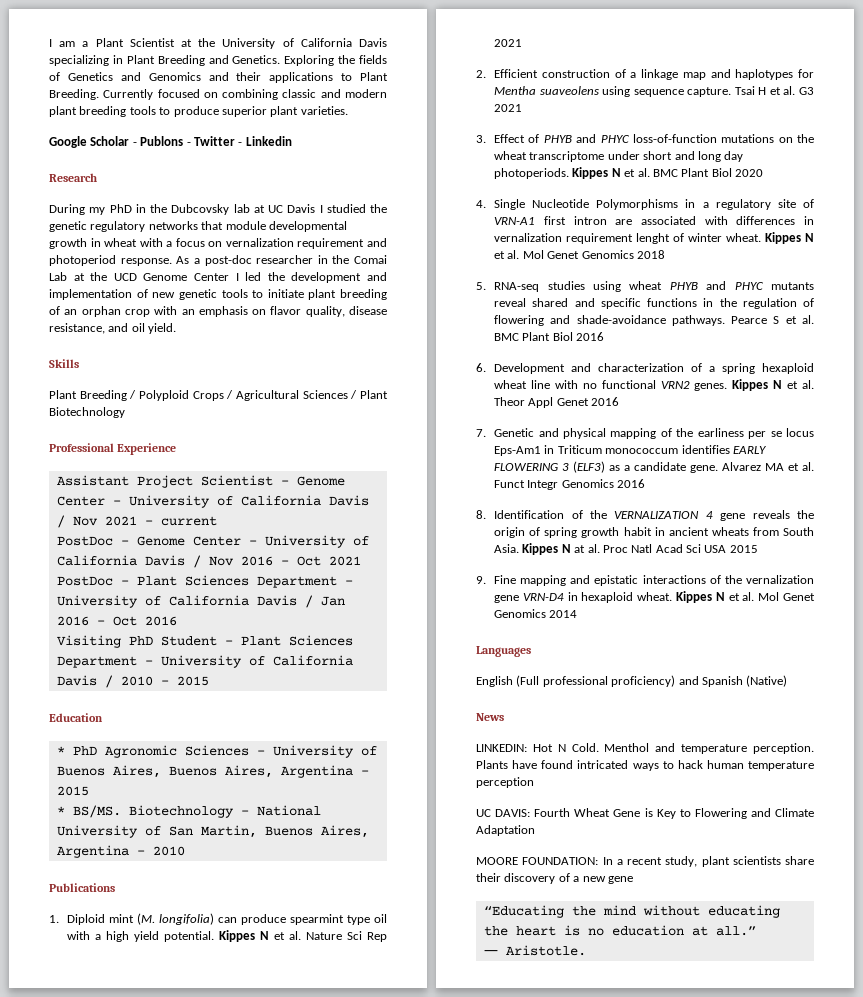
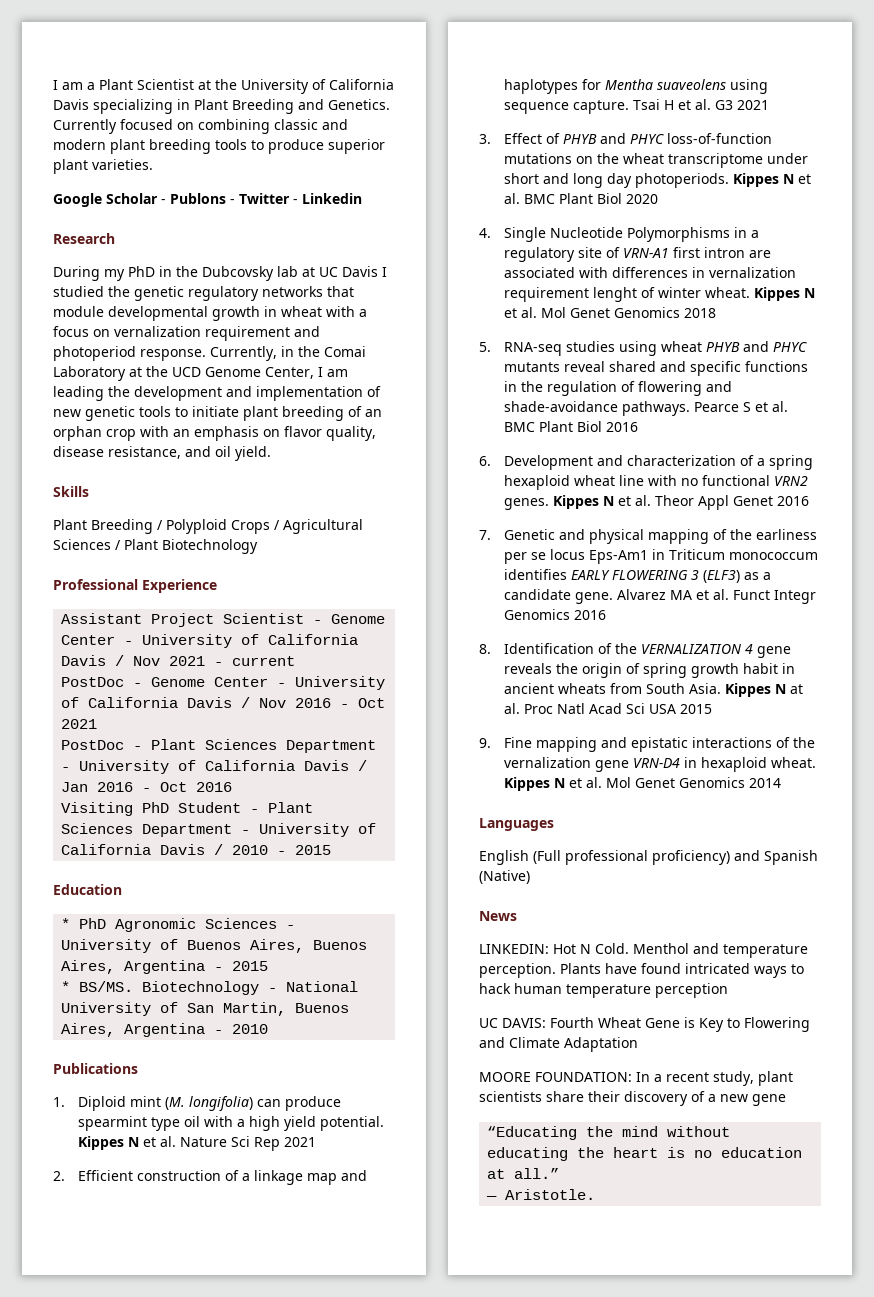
- Exploring the fields of Genetics and Genomics and their applications to Plant Breeding.
- As a post-doc researcher in the Comai Lab at the UCD Genome Center I led the development and implementation of new genetic tools to initiate plant breeding of an orphan crop with an emphasis on flavor quality, disease resistance, and oil yield.
+ Currently, in the Comai Laboratory at the UCD Genome Center, I am leading the development and implementation of new genetic tools to initiate plant breeding of an orphan crop with an emphasis on flavor quality, disease resistance, and oil yield.

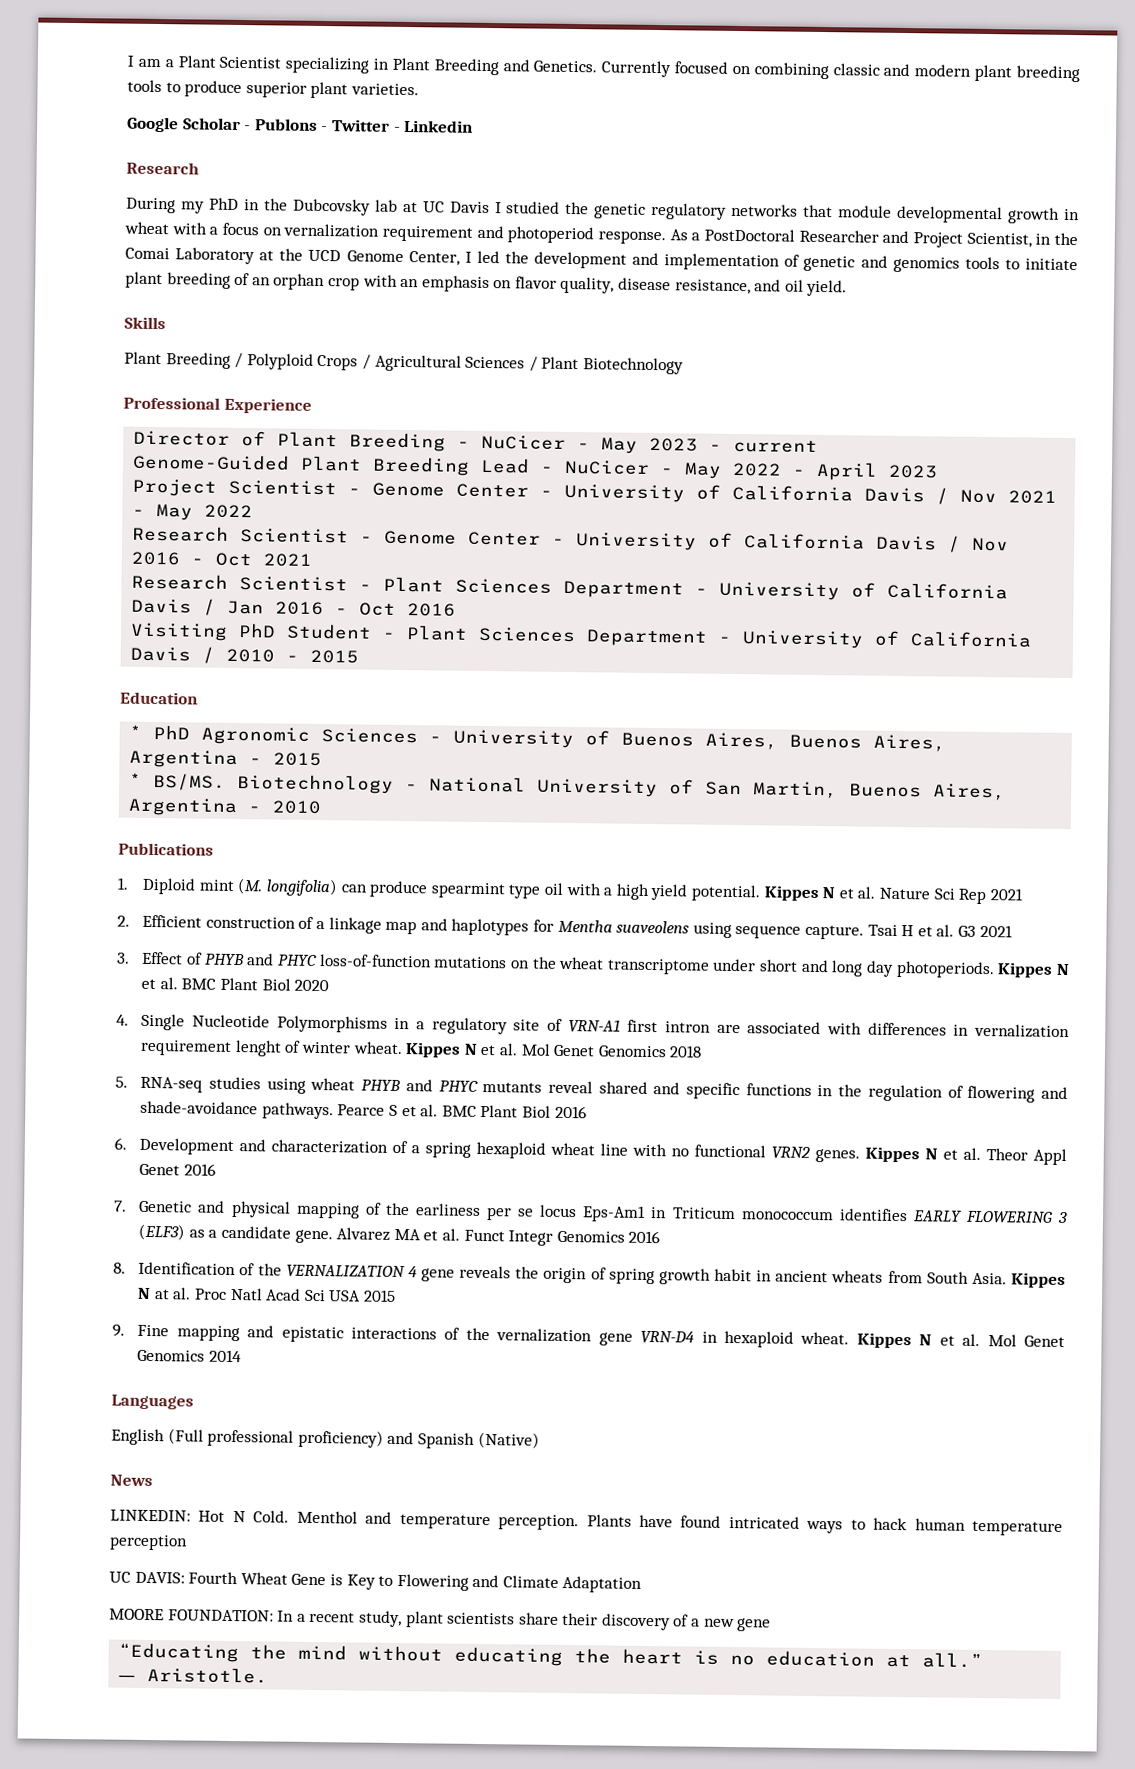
- I am a Plant Scientist at the University of California Davis specializing in Plant Breeding and Genetics.
+ I am a Plant Scientist specializing in Plant Breeding and Genetics.
- Currently, in the Comai Laboratory at the UCD Genome Center, I am leading the development and implementation of new genetic tools to initiate plant breeding of an orphan crop with an emphasis on flavor quality, disease resistance, and oil yield.
+ As a PostDoctoral Researcher and Project Scientist, in the Comai Laboratory at the UCD Genome Center, I led the development and implementation of genetic and genomics tools to initiate plant breeding of an orphan crop with an emphasis on flavor quality, disease resistance, and oil yield.
- Assistant Project Scientist - Genome Center - University of California Davis / Nov 2021 - current
- PostDoc - Genome Center - University of California Davis / Nov 2016 - Oct 2021
+ Director of Plant Breeding - NuCicer - May 2023 - current
+ Genome-Guided Plant Breeding Lead - NuCicer - May 2022 - April 2023
+ Project Scientist - Genome Center - University of California Davis / Nov 2021 - May 2022
+ Research Scientist - Genome Center - University of California Davis / Nov 2016 - Oct 2021
- PostDoc - Plant Sciences Department - University of California Davis / Jan 2016 - Oct 2016
+ Research Scientist - Plant Sciences Department - University of California Davis / Jan 2016 - Oct 2016

